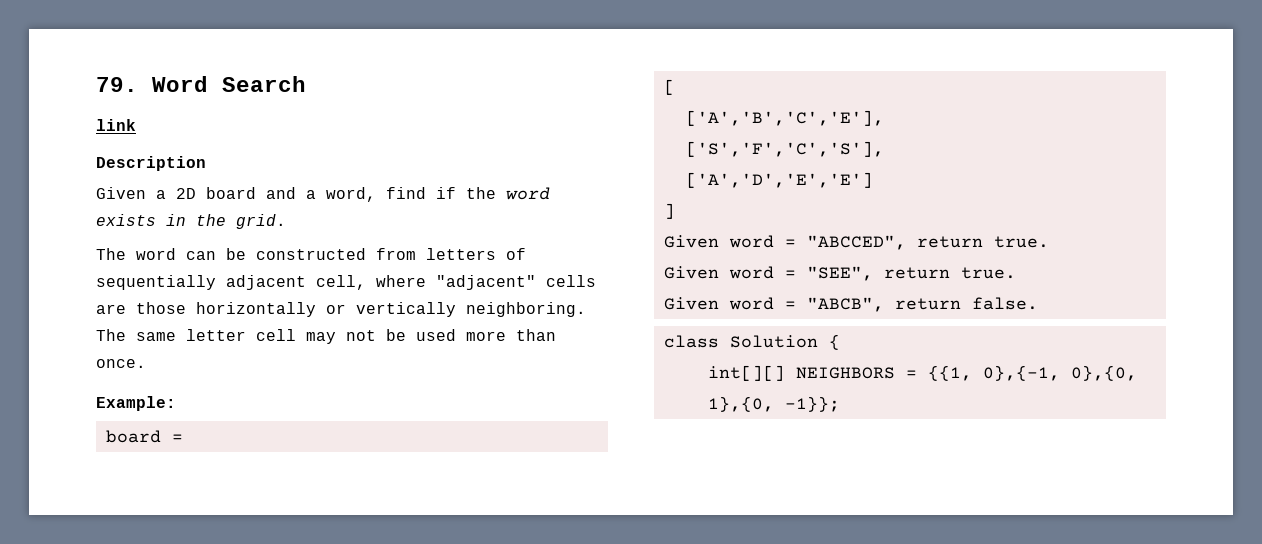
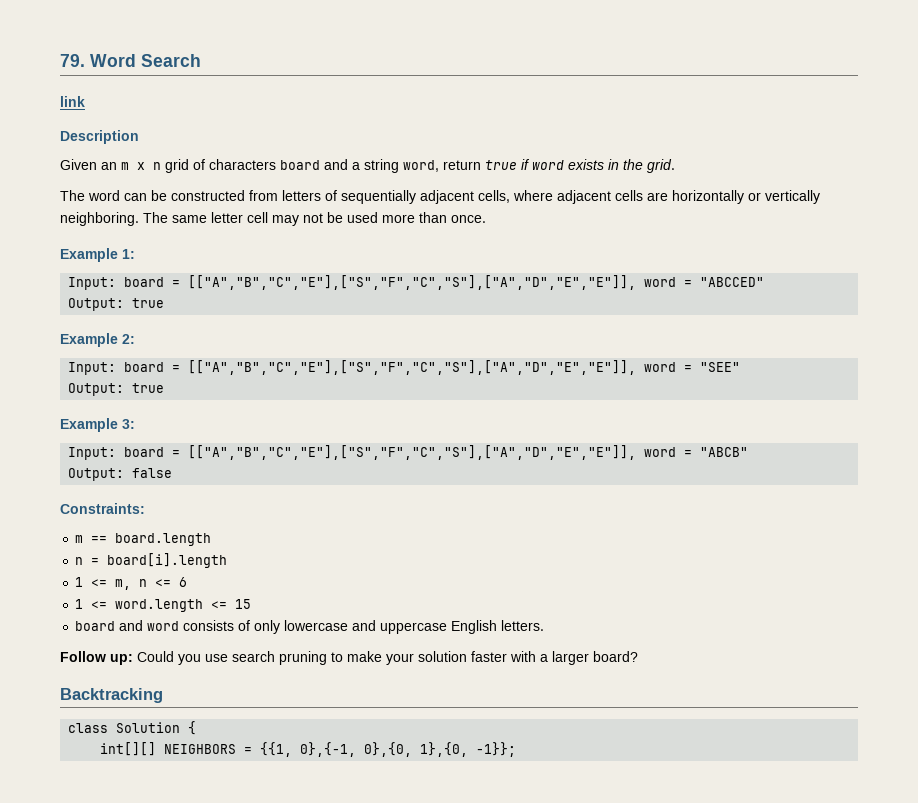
- Given a 2D board and a word, find if the word exists in the grid.
+ Given an m x n grid of characters board and a string word, return true if word exists in the grid.
- The word can be constructed from letters of sequentially adjacent cell, where "adjacent" cells are those horizontally or vertically neighboring.
+ The word can be constructed from letters of sequentially adjacent cells, where adjacent cells are horizontally or vertically neighboring.
- Example:
- board =
- [
- ['A','B','C','E'],
- ['S','F','C','S'],
- ['A','D','E','E']
- ]
- Given word = "ABCCED", return true.
- Given word = "SEE", return true.
- Given word = "ABCB", return false.
+ Example 1:
+ Input: board = [["A","B","C","E"],["S","F","C","S"],["A","D","E","E"]], word = "ABCCED"
+ Output: true
+ Example 2:
+ Input: board = [["A","B","C","E"],["S","F","C","S"],["A","D","E","E"]], word = "SEE"
+ Output: true
+ Example 3:
+ Input: board = [["A","B","C","E"],["S","F","C","S"],["A","D","E","E"]], word = "ABCB"
+ Output: false
+ Constraints:
+ m == board.length
+ n = board[i].length
+ 1 <= m, n <= 6
+ 1 <= word.length <= 15
+ board and word consists of only lowercase and uppercase English letters.
+ Follow up: Could you use search pruning to make your solution faster with a larger board?
+ Backtracking

